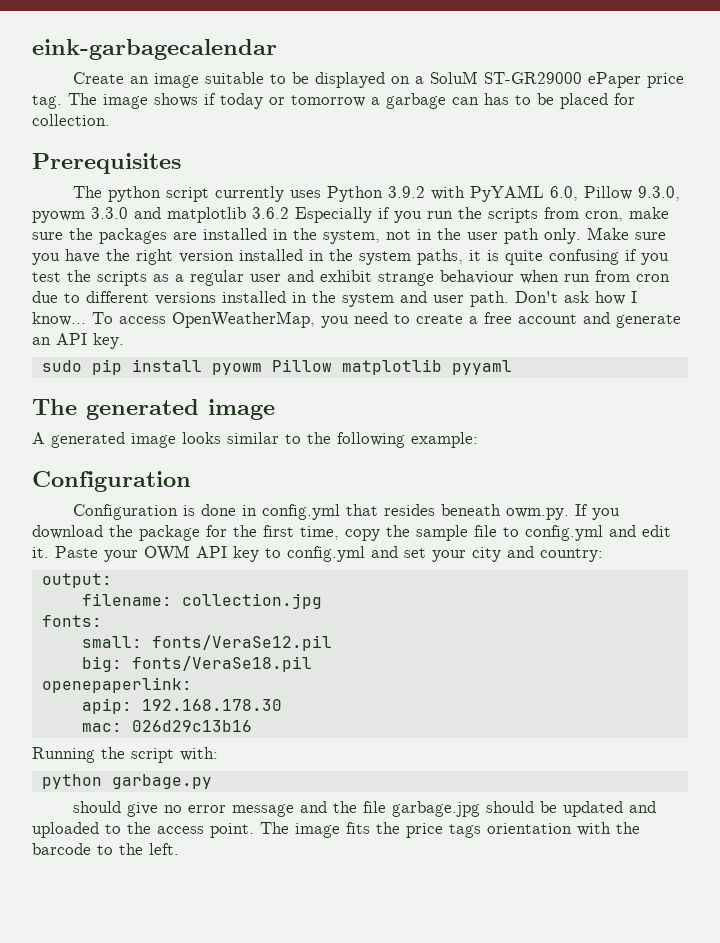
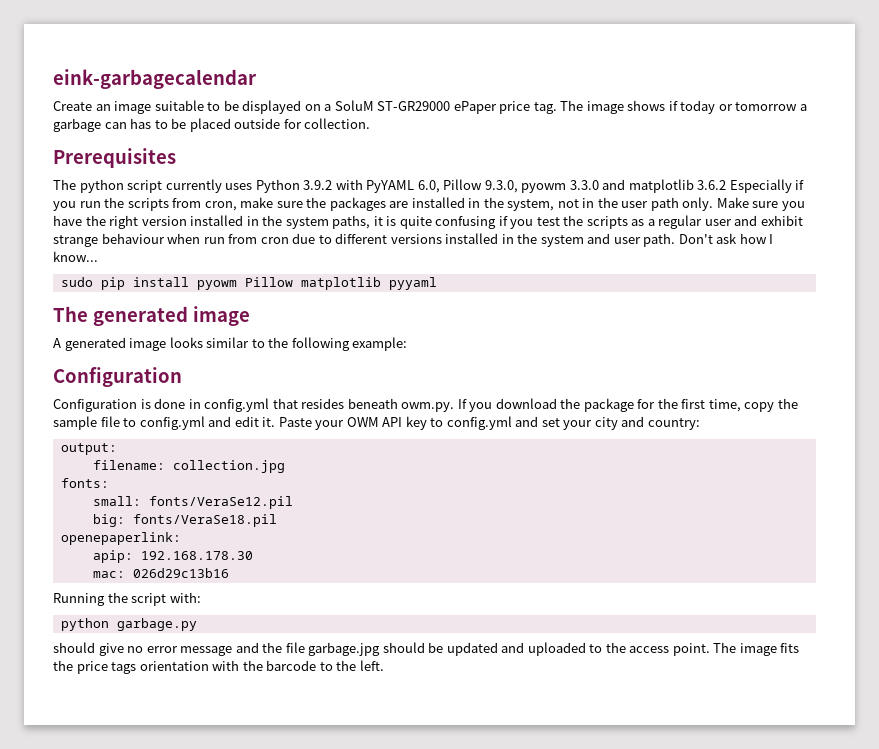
- The image shows if today or tomorrow a garbage can has to be placed for collection.
+ The image shows if today or tomorrow a garbage can has to be placed outside for collection.
- To access OpenWeatherMap, you need to create a free account and generate an API key.

